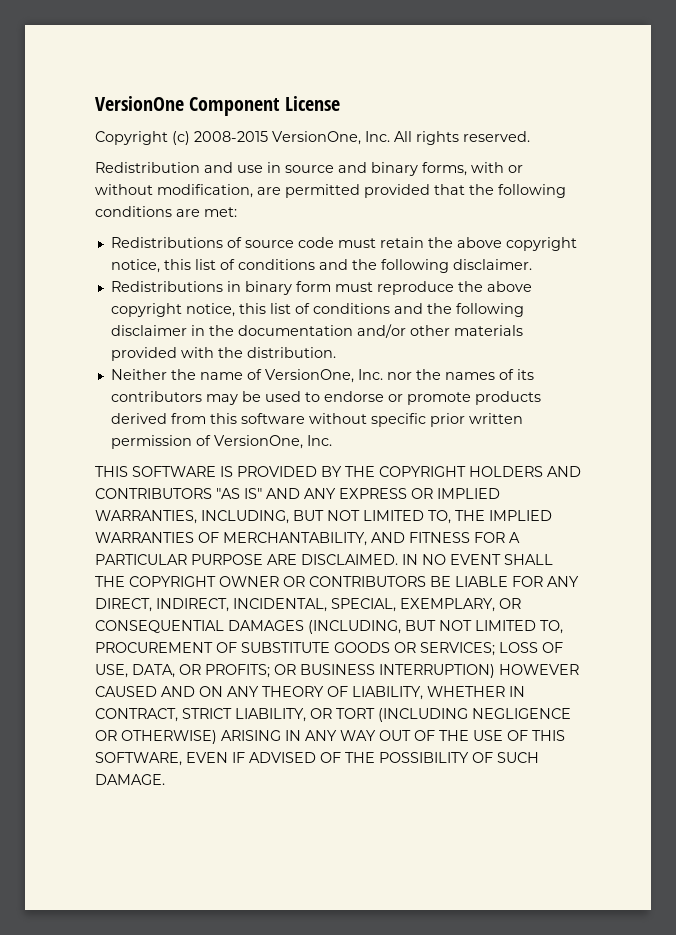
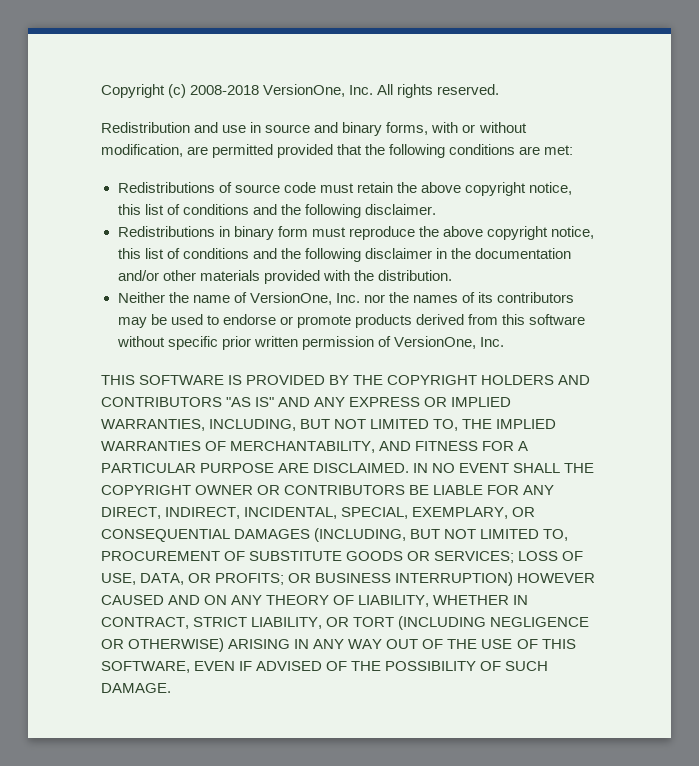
- VersionOne Component License
- Copyright (c) 2008-2015 VersionOne, Inc. All rights reserved.
+ Copyright (c) 2008-2018 VersionOne, Inc. All rights reserved.

